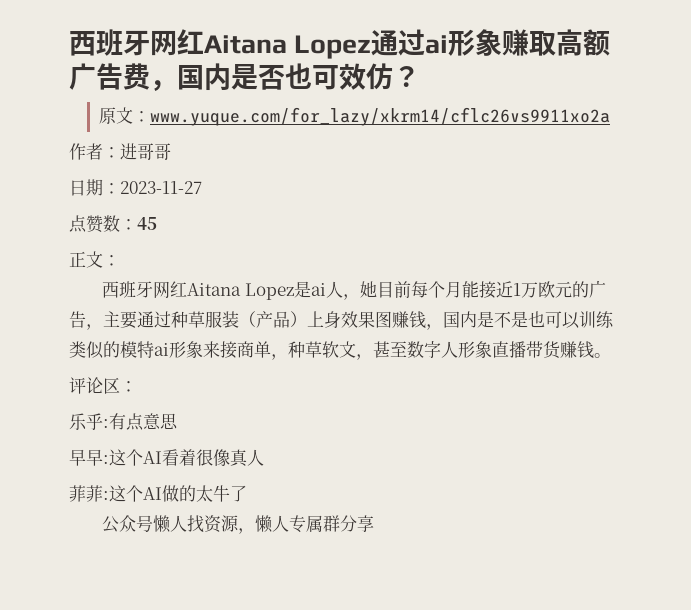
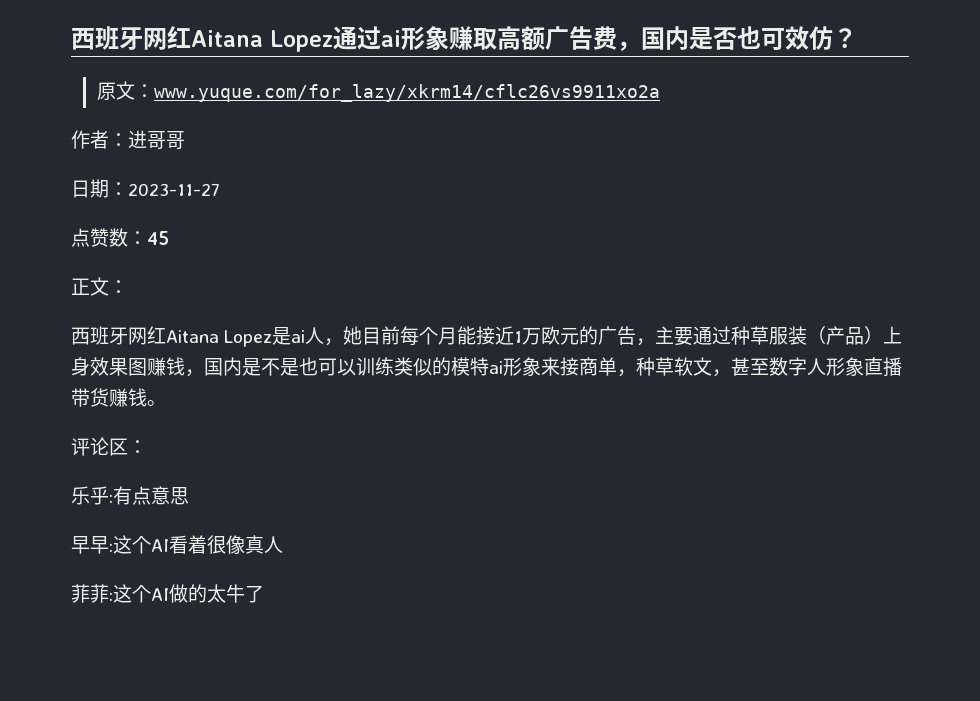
- 公众号懒人找资源，懒人专属群分享

